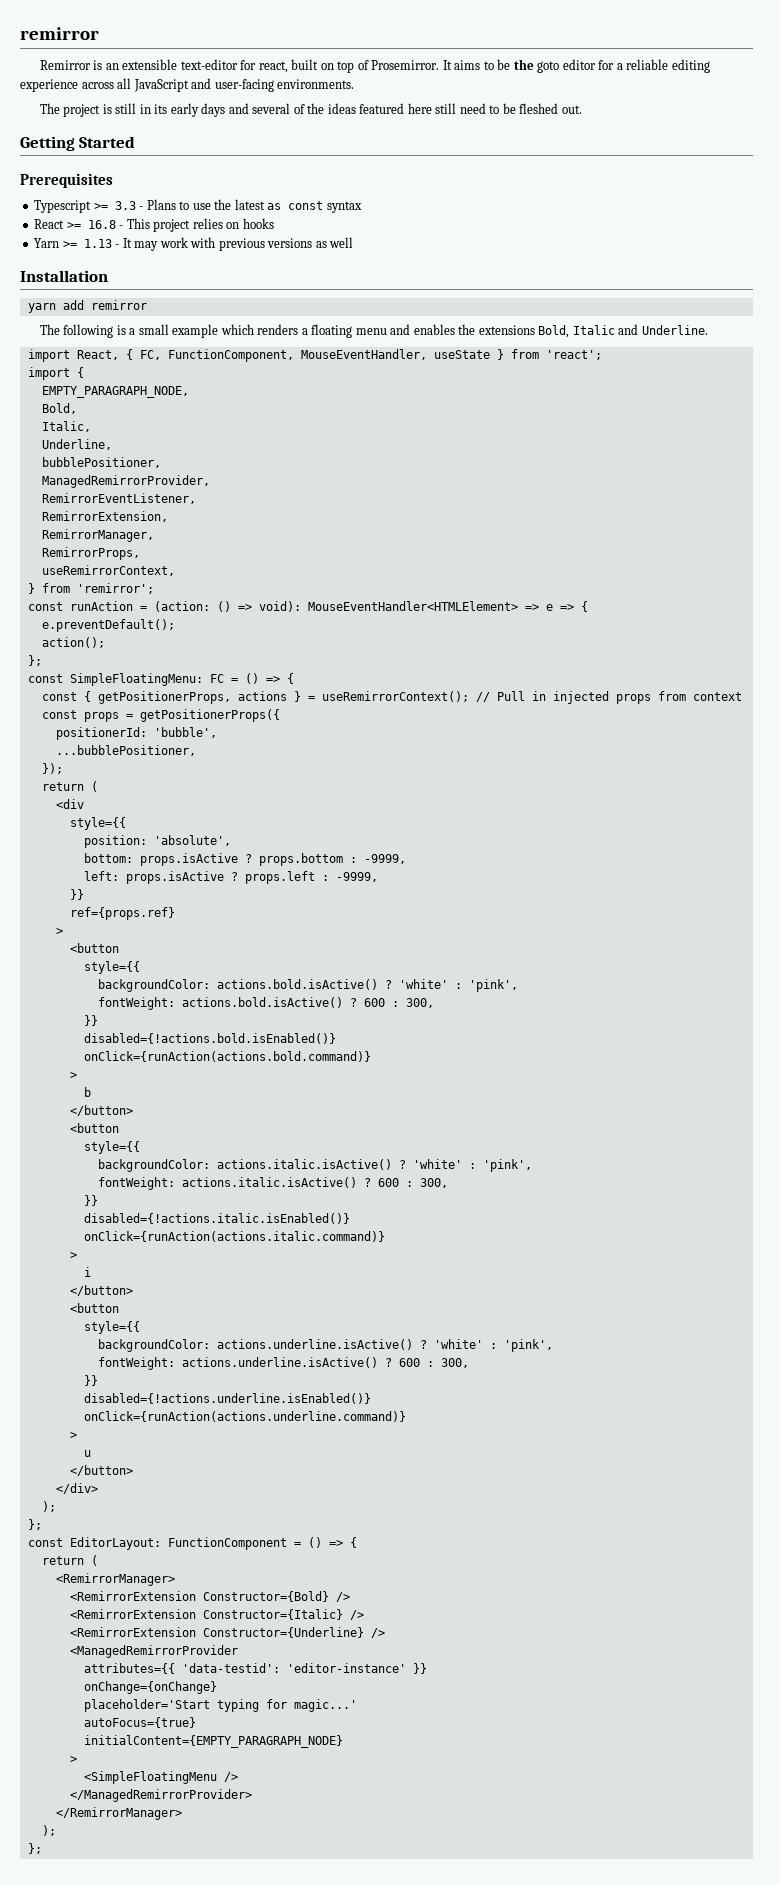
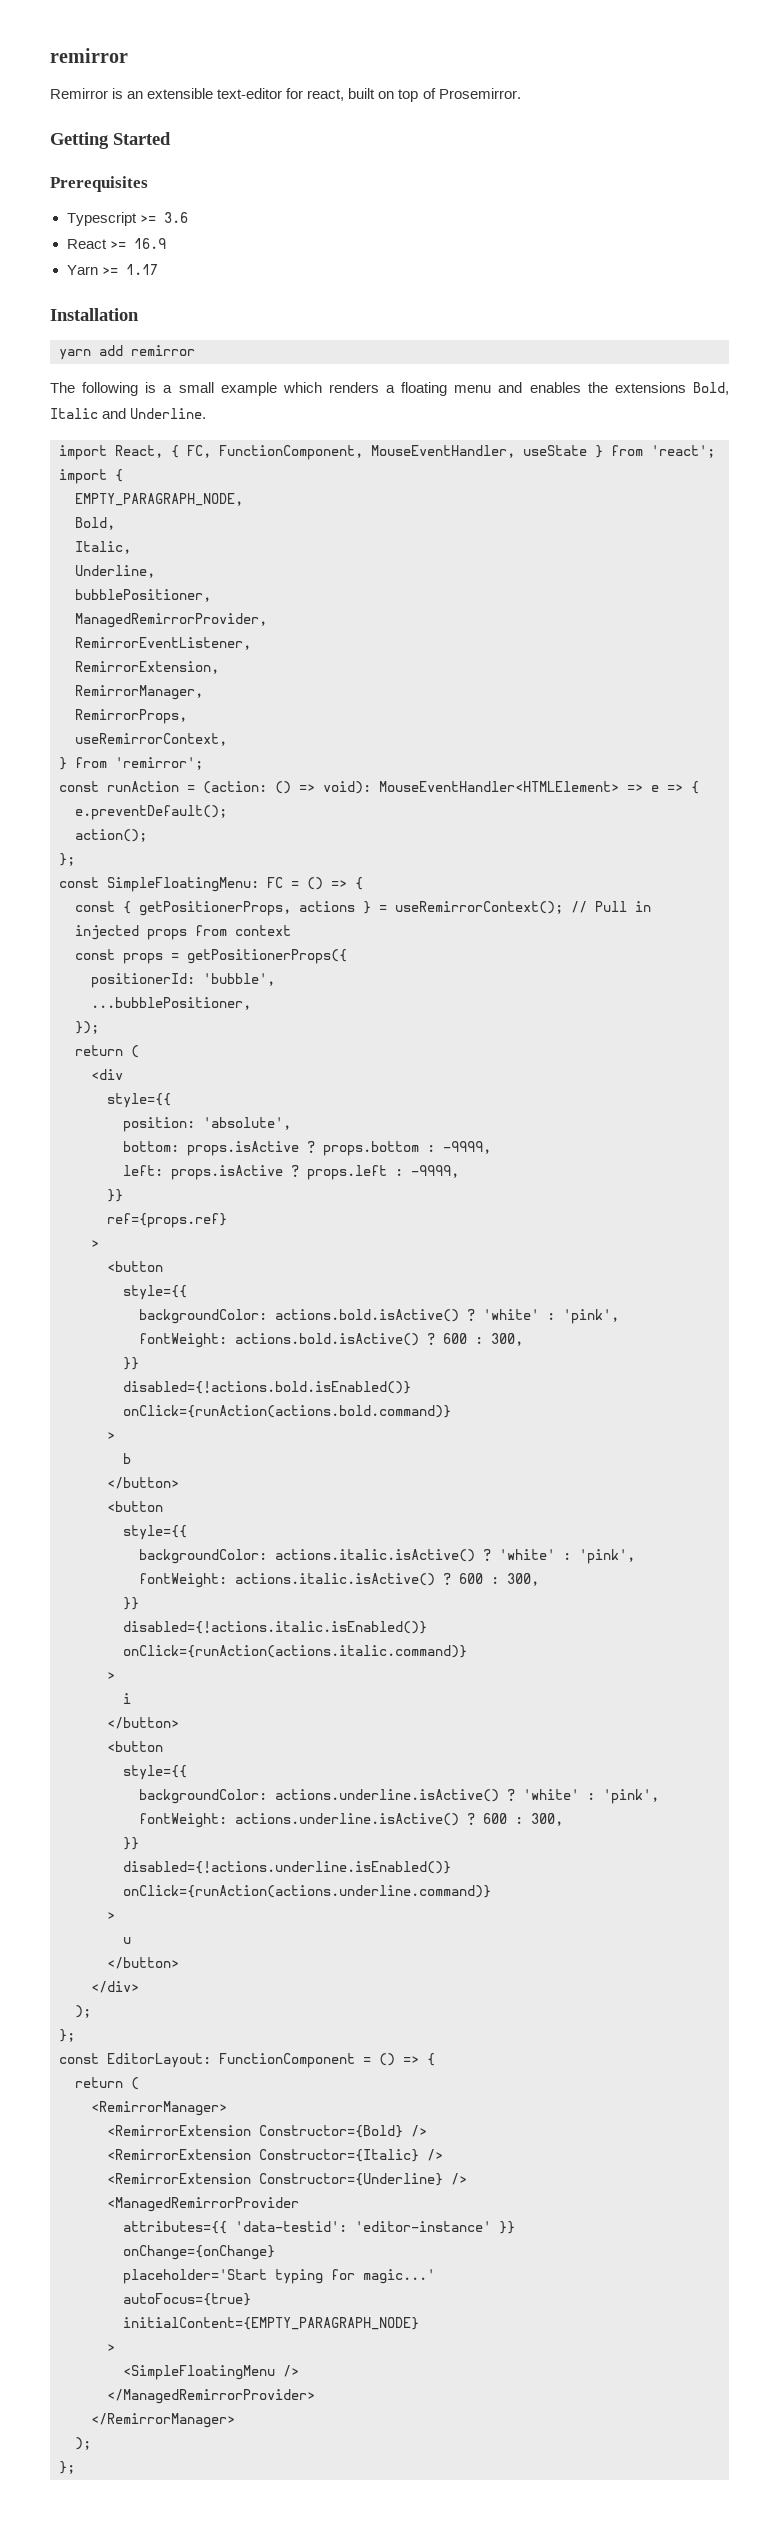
- It aims to be the goto editor for a reliable editing experience across all JavaScript and user-facing environments.
- The project is still in its early days and several of the ideas featured here still need to be fleshed out.
- Typescript >= 3.3 - Plans to use the latest as const syntax
- React >= 16.8 - This project relies on hooks
- Yarn >= 1.13 - It may work with previous versions as well
+ Typescript >= 3.6
+ React >= 16.9
+ Yarn >= 1.17

